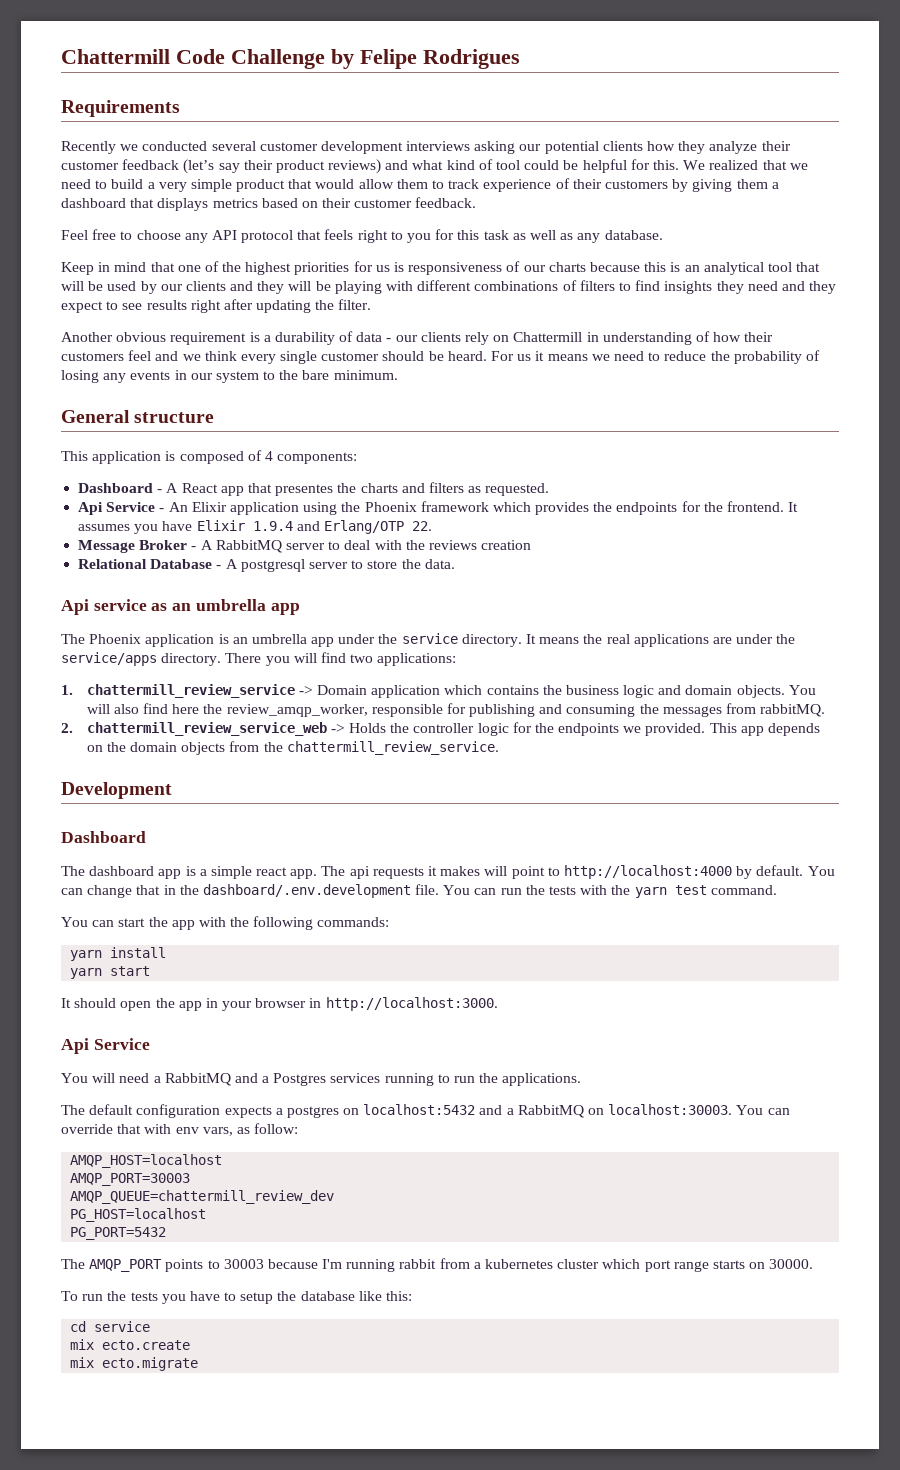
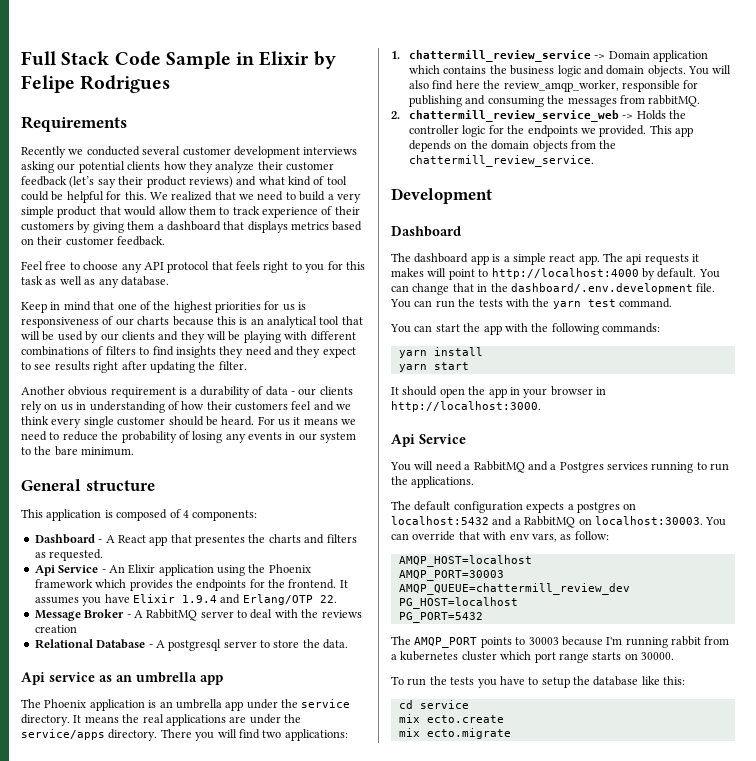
- Chattermill Code Challenge by Felipe Rodrigues
+ Full Stack Code Sample in Elixir by Felipe Rodrigues
- Another obvious requirement is a durability of data - our clients rely on Chattermill in understanding of how their customers feel and we think every single customer should be heard.
+ Another obvious requirement is a durability of data - our clients rely on us in understanding of how their customers feel and we think every single customer should be heard.

